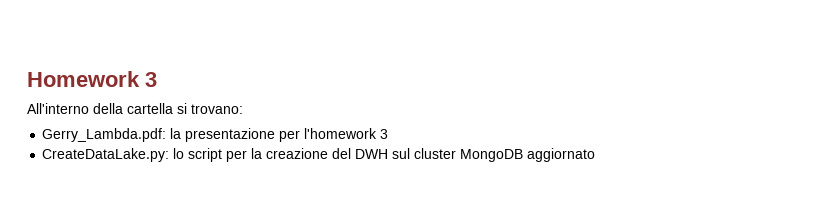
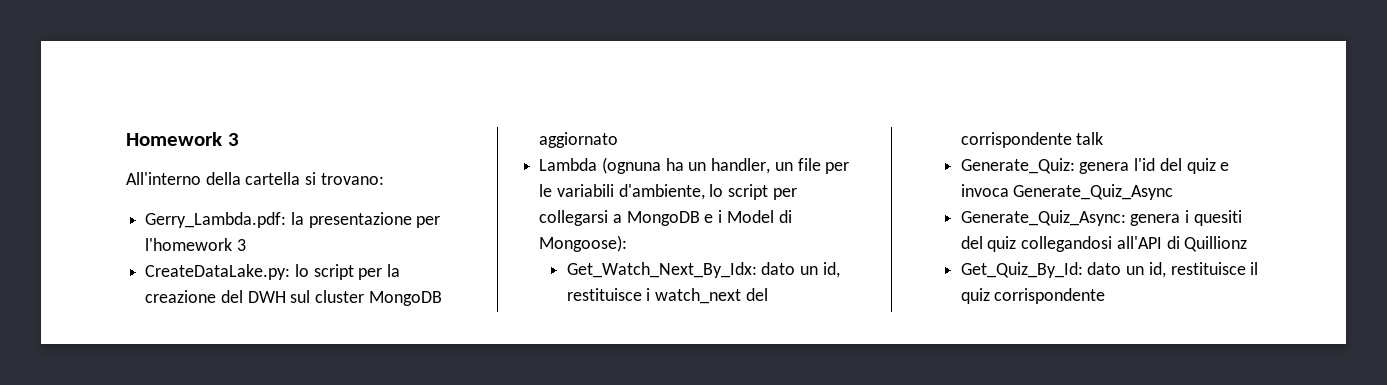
+ Lambda (ognuna ha un handler, un file per le variabili d'ambiente, lo script per collegarsi a MongoDB e i Model di Mongoose):
+ Get_Watch_Next_By_Idx: dato un id, restituisce i watch_next del corrispondente talk
+ Generate_Quiz: genera l'id del quiz e invoca Generate_Quiz_Async
+ Generate_Quiz_Async: genera i quesiti del quiz collegandosi all'API di Quillionz
+ Get_Quiz_By_Id: dato un id, restituisce il quiz corrispondente

